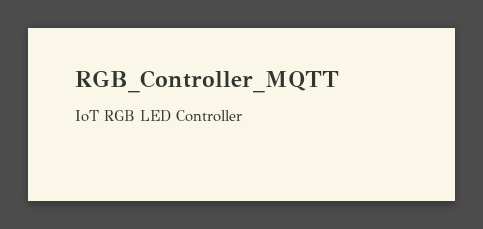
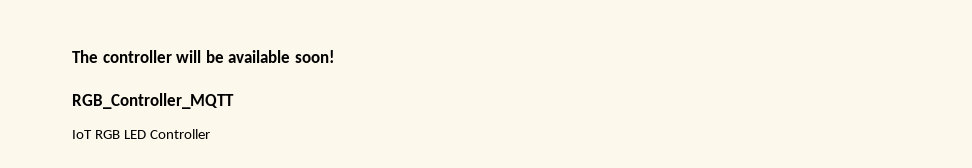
+ The controller will be available soon!

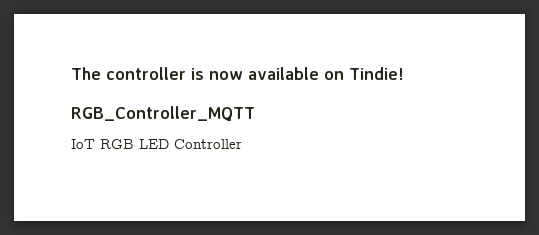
- The controller will be available soon!
+ The controller is now available on Tindie!

